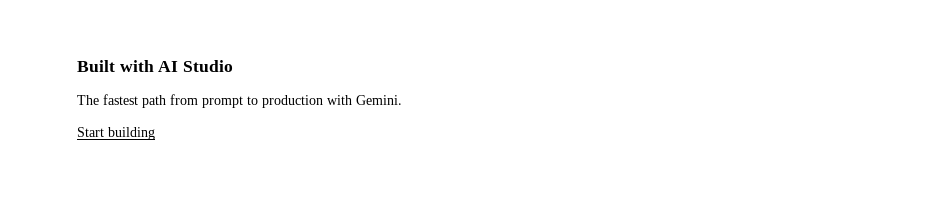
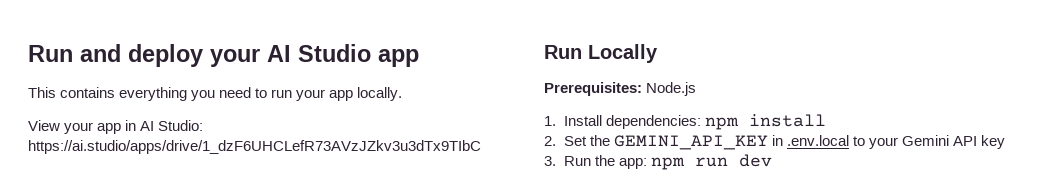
- Built with AI Studio
- The fastest path from prompt to production with Gemini.
- Start building
+ Run and deploy your AI Studio app
+ This contains everything you need to run your app locally.
+ View your app in AI Studio: https://ai.studio/apps/drive/1_dzF6UHCLefR73AVzJZkv3u3dTx9TIbC
+ Run Locally
+ Prerequisites: Node.js
+ 1. Install dependencies: npm install
+ 2. Set the GEMINI_API_KEY in .env.local to your Gemini API key
+ 3. Run the app: npm run dev

